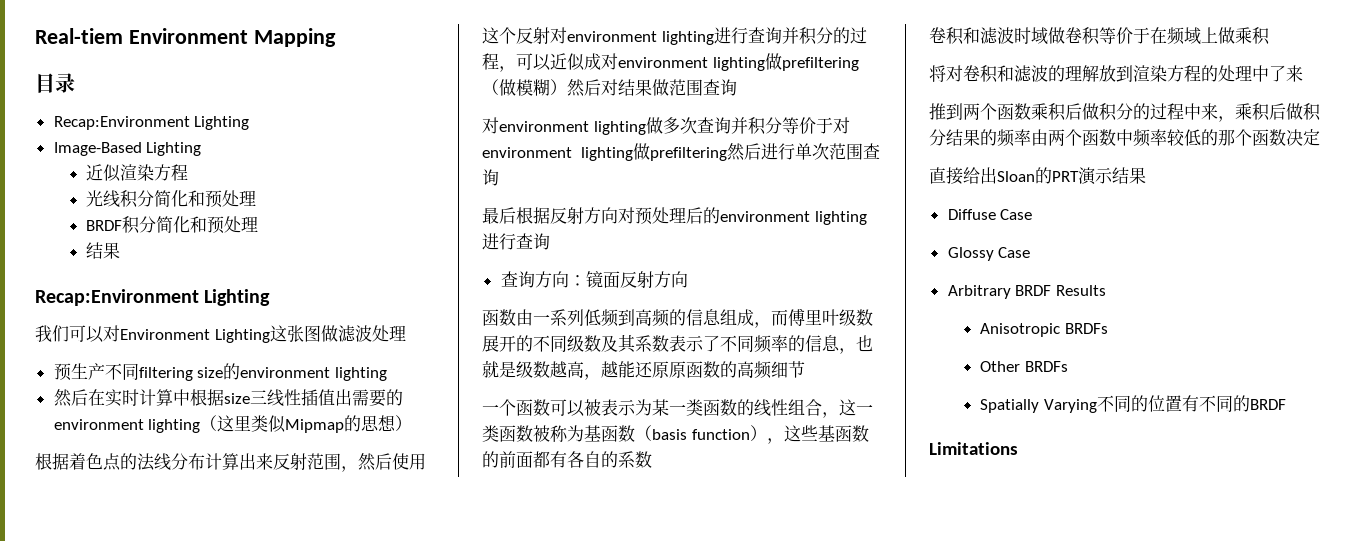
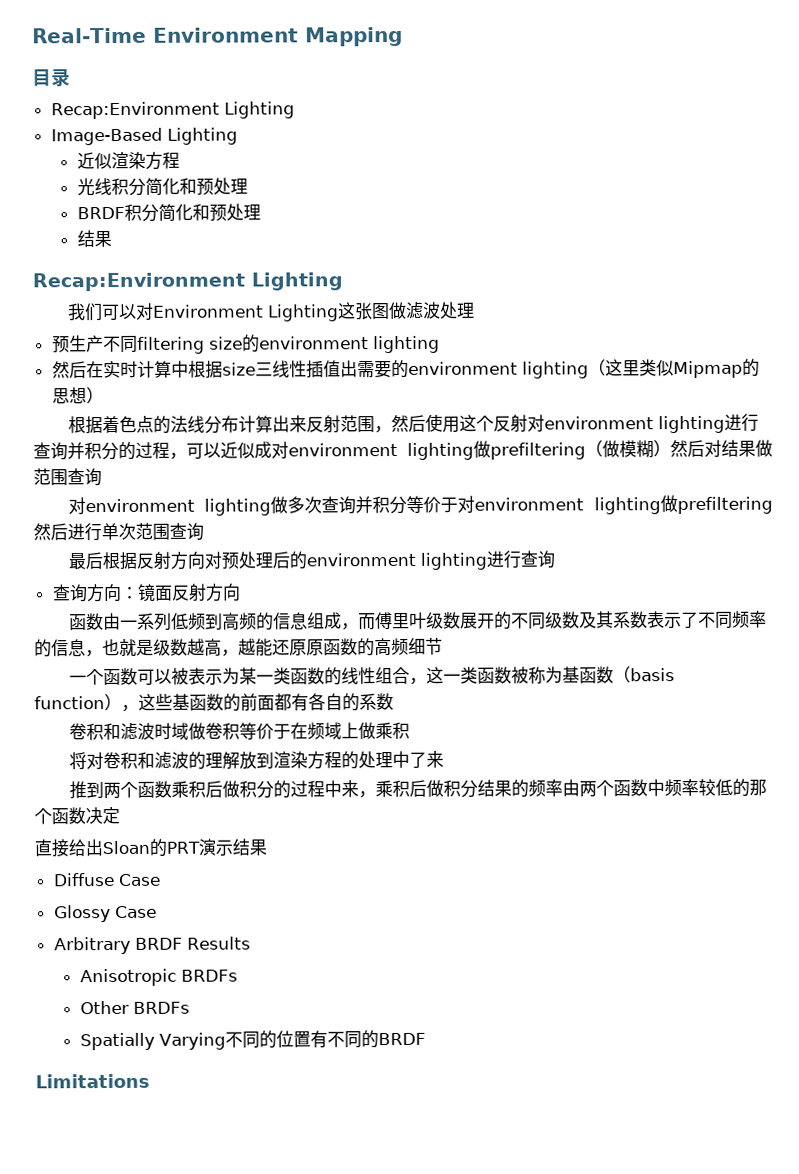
- Real-tiem Environment Mapping
+ Real-Time Environment Mapping

